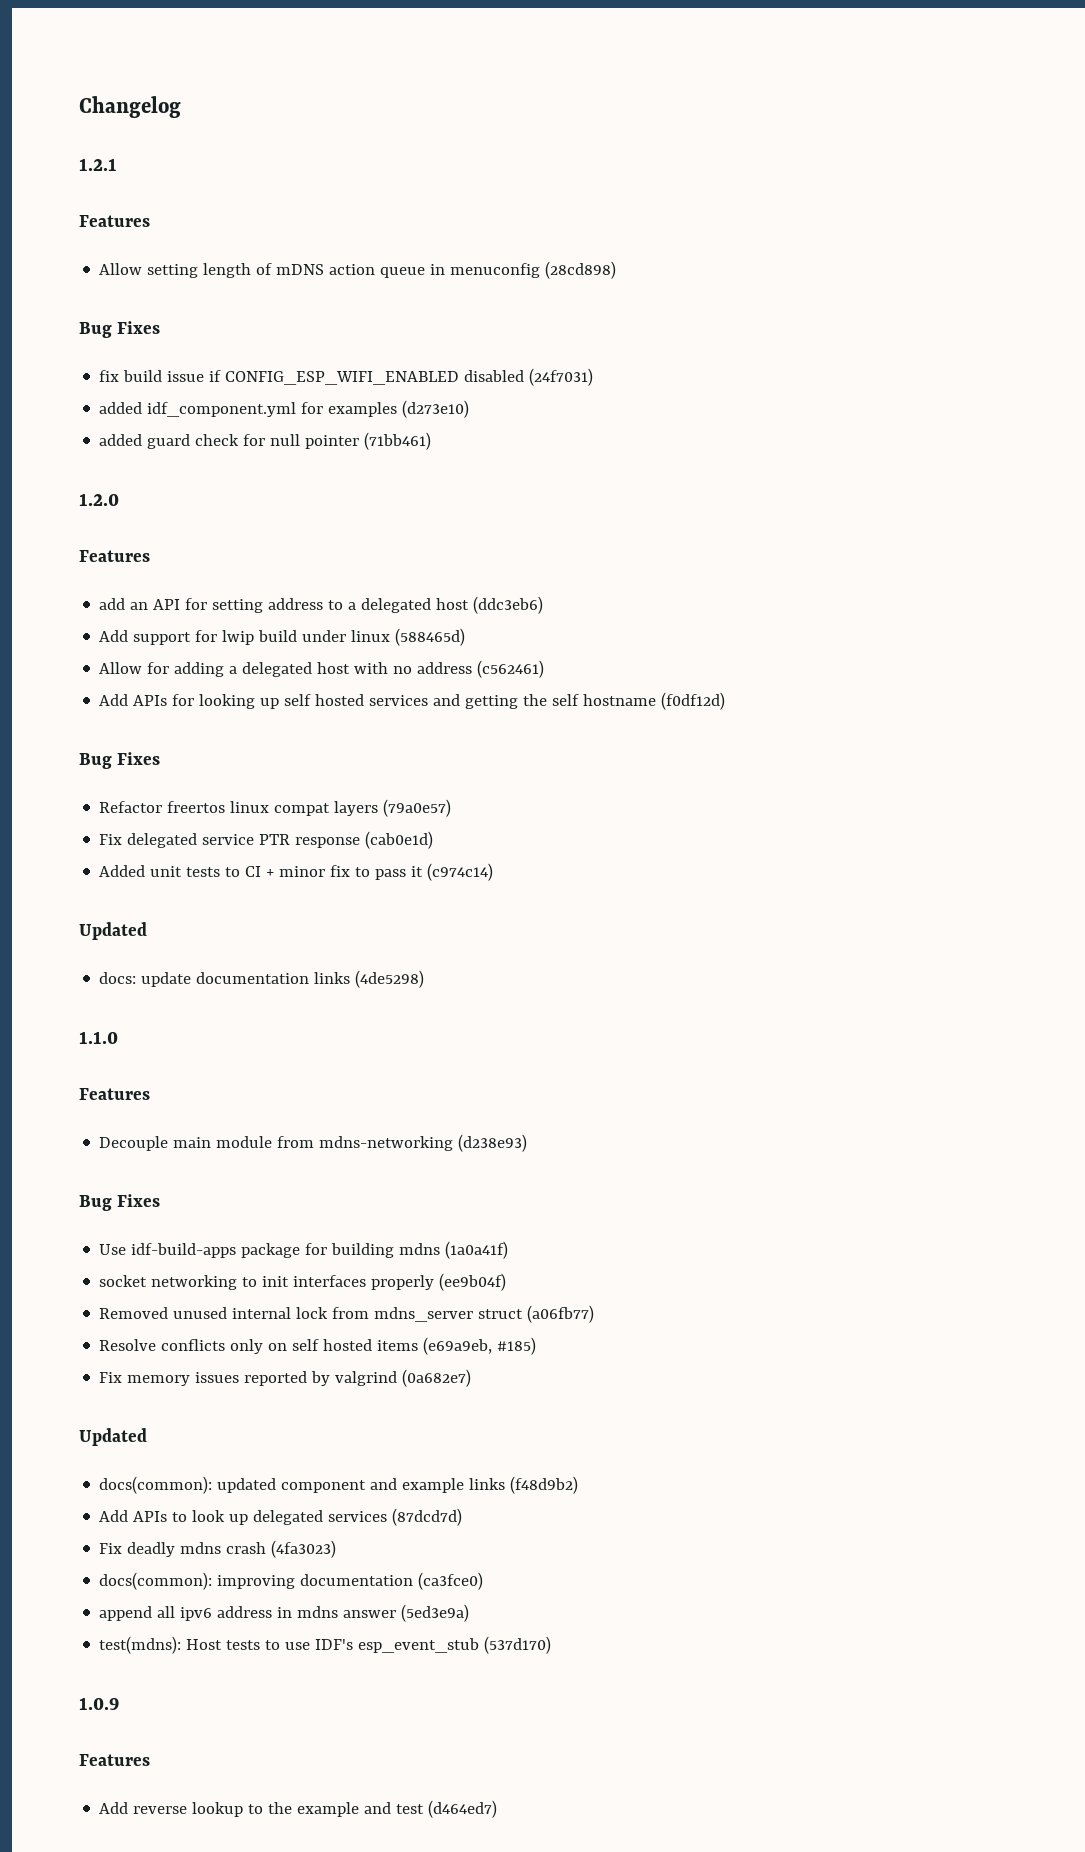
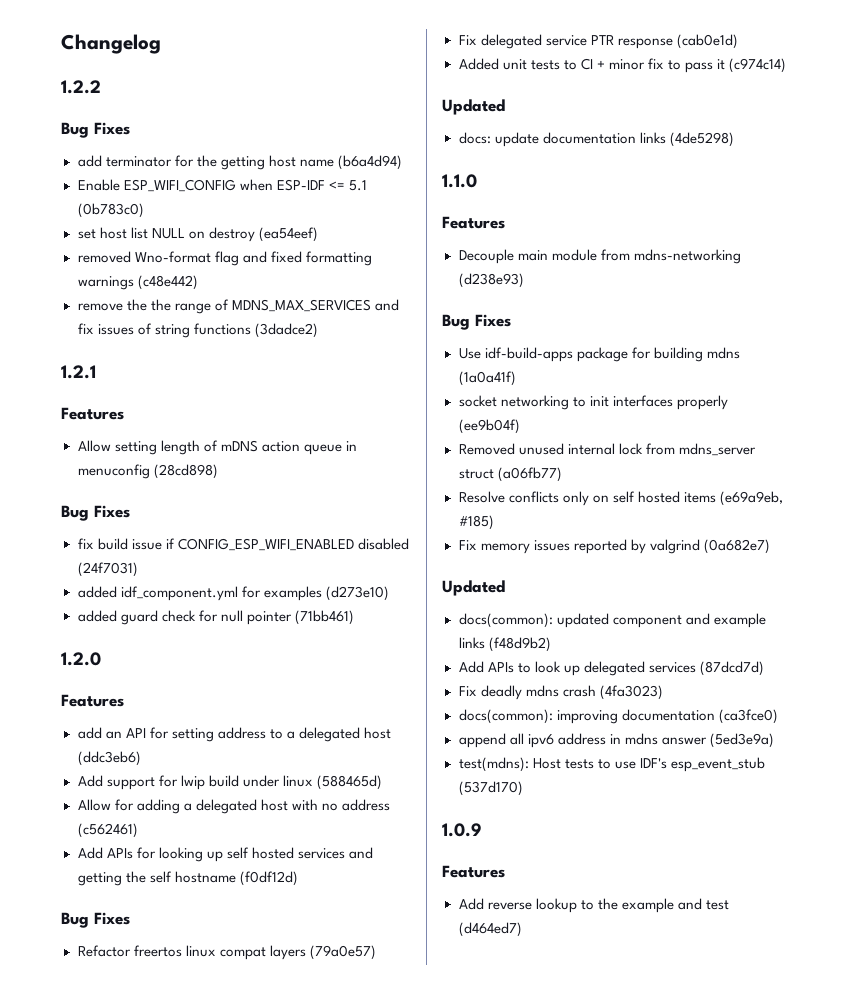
+ 1.2.2
+ Bug Fixes
+ add terminator for the getting host name (b6a4d94)
+ Enable ESP_WIFI_CONFIG when ESP-IDF <= 5.1 (0b783c0)
+ set host list NULL on destroy (ea54eef)
+ removed Wno-format flag and fixed formatting warnings (c48e442)
+ remove the the range of MDNS_MAX_SERVICES and fix issues of string functions (3dadce2)

